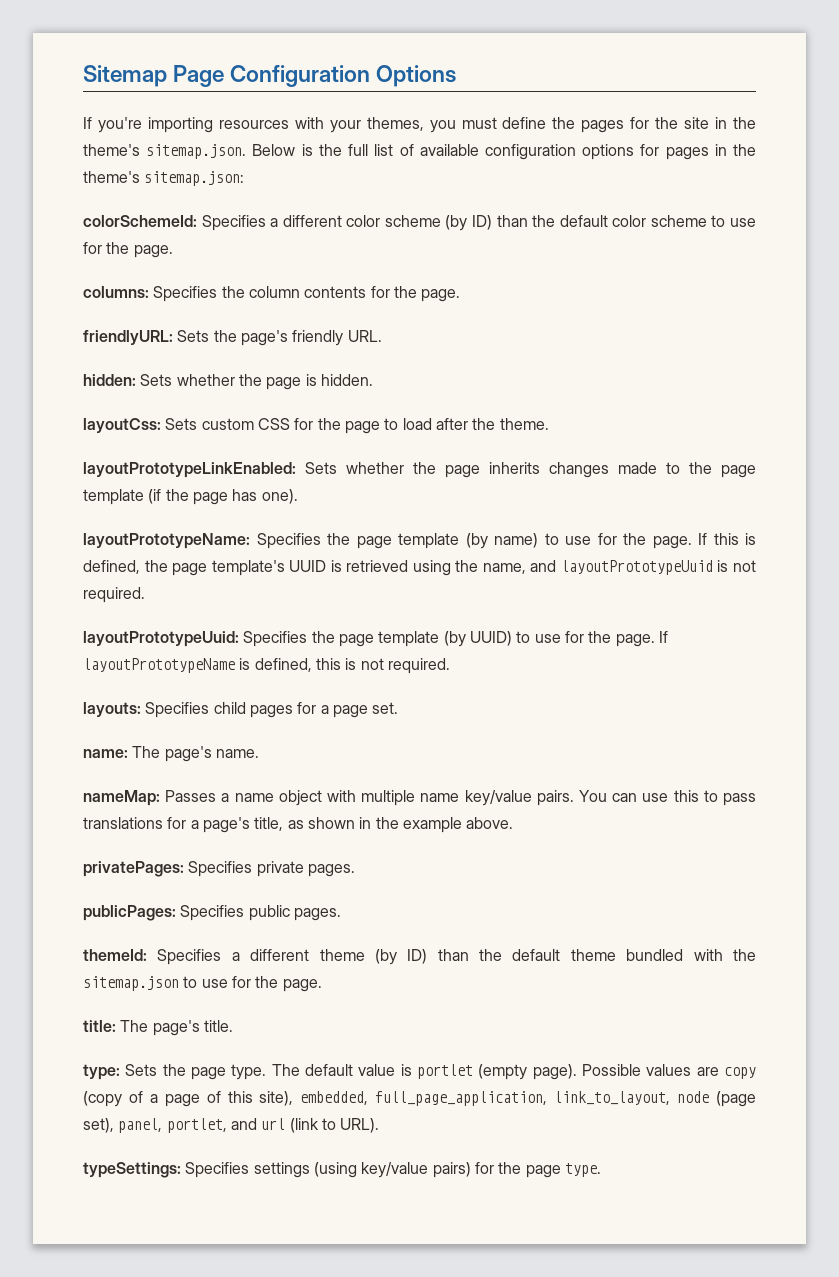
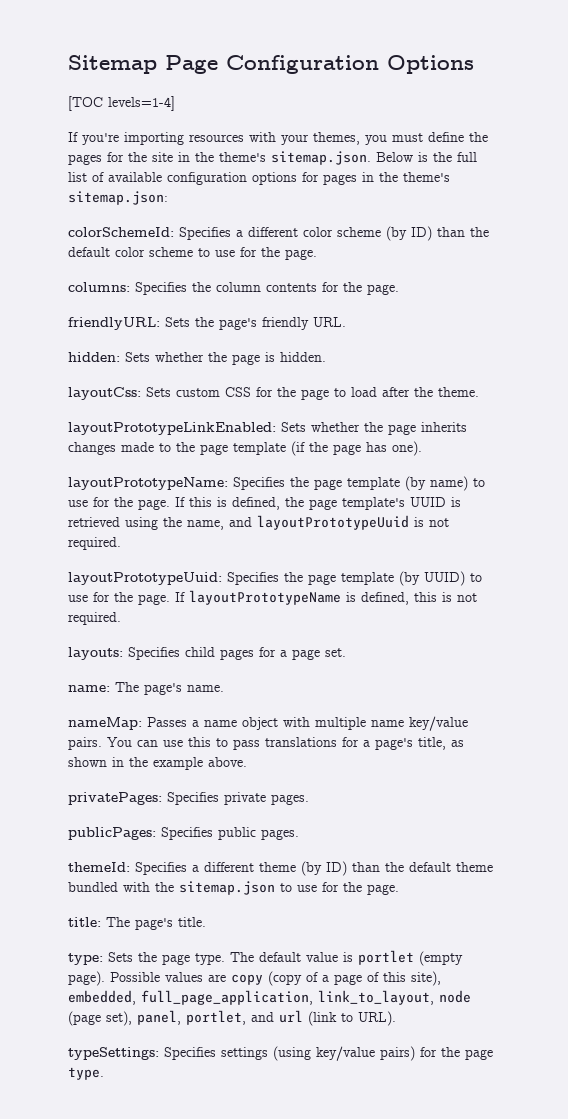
+ [TOC levels=1-4]

